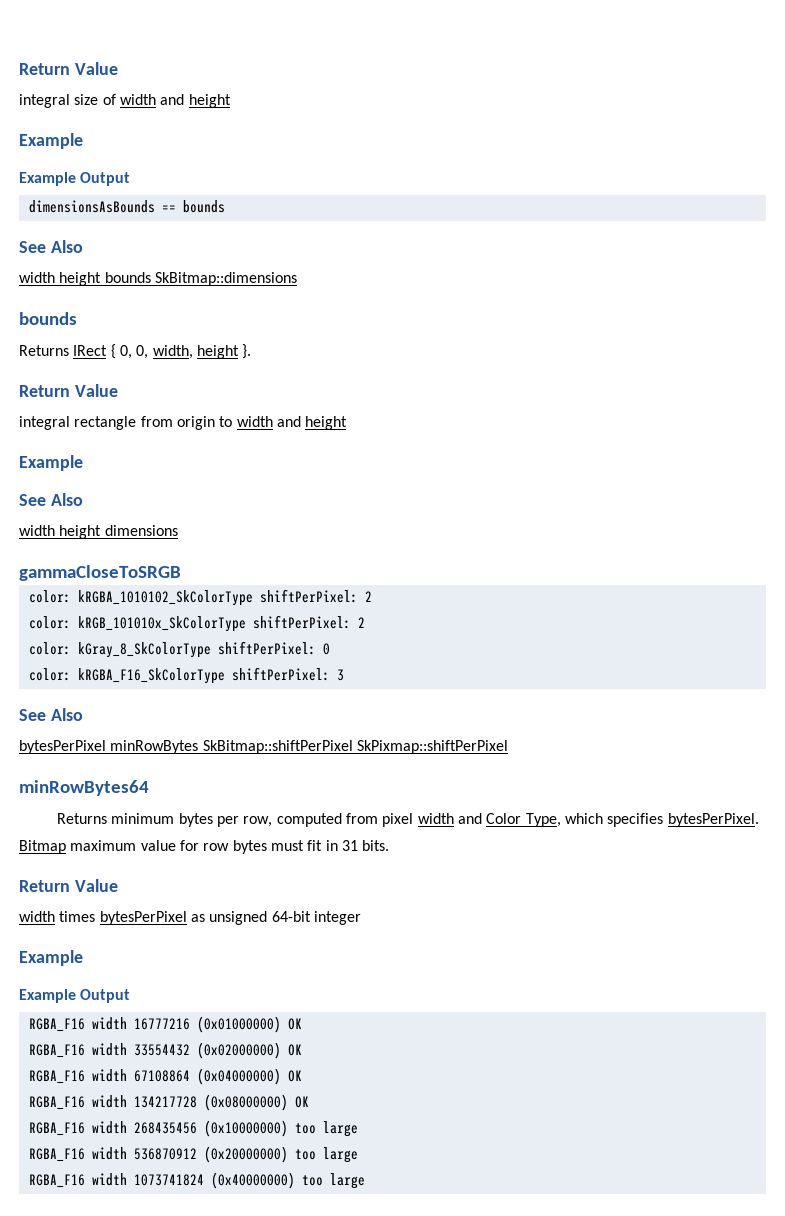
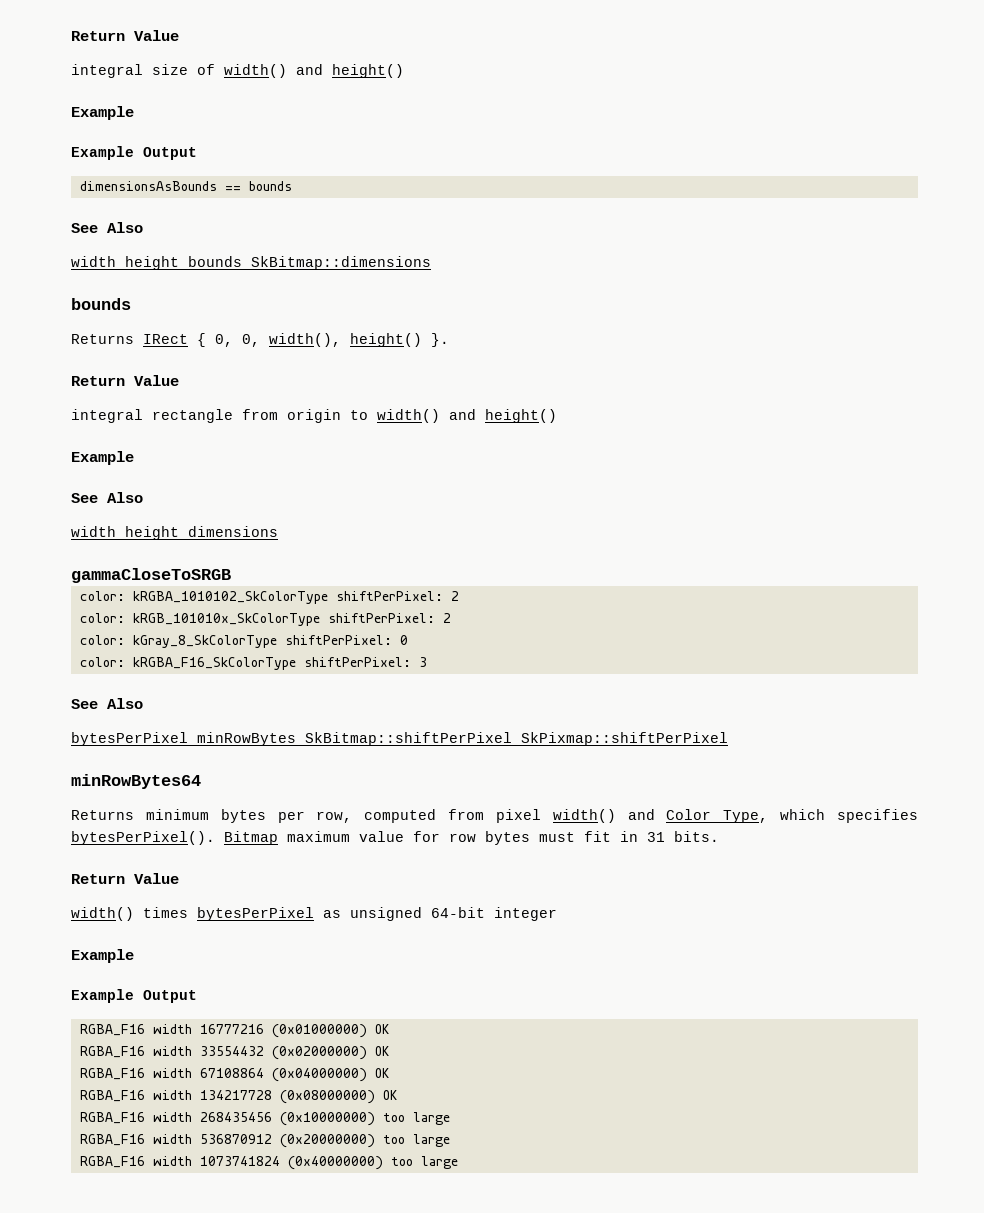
- integral size of width and height
+ integral size of width() and height()
- Returns IRect { 0, 0, width, height }.
+ Returns IRect { 0, 0, width(), height() }.
- integral rectangle from origin to width and height
+ integral rectangle from origin to width() and height()
- Returns minimum bytes per row, computed from pixel width and Color Type, which specifies bytesPerPixel.
+ Returns minimum bytes per row, computed from pixel width() and Color Type, which specifies bytesPerPixel().
- width times bytesPerPixel as unsigned 64-bit integer
+ width() times bytesPerPixel as unsigned 64-bit integer

